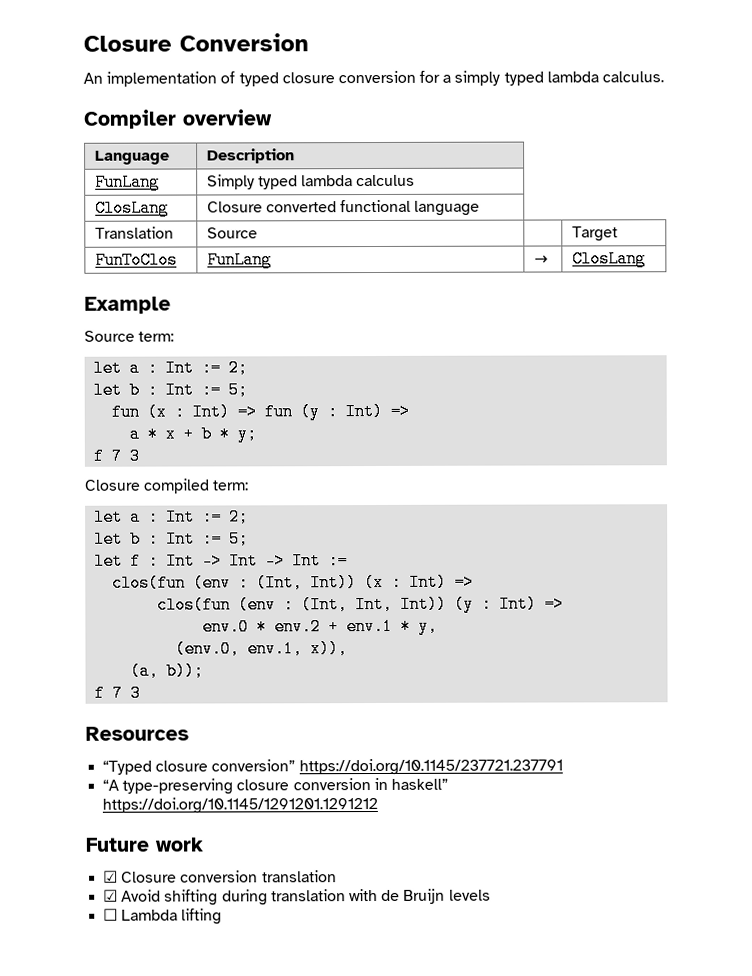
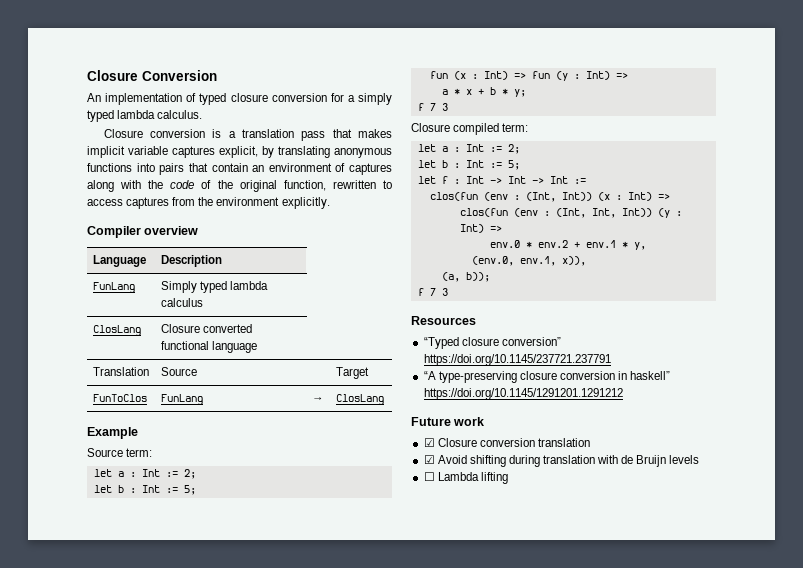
+ Closure conversion is a translation pass that makes implicit variable captures explicit, by translating anonymous functions into pairs that contain an environment of captures along with the code of the original function, rewritten to access captures from the environment explicitly.

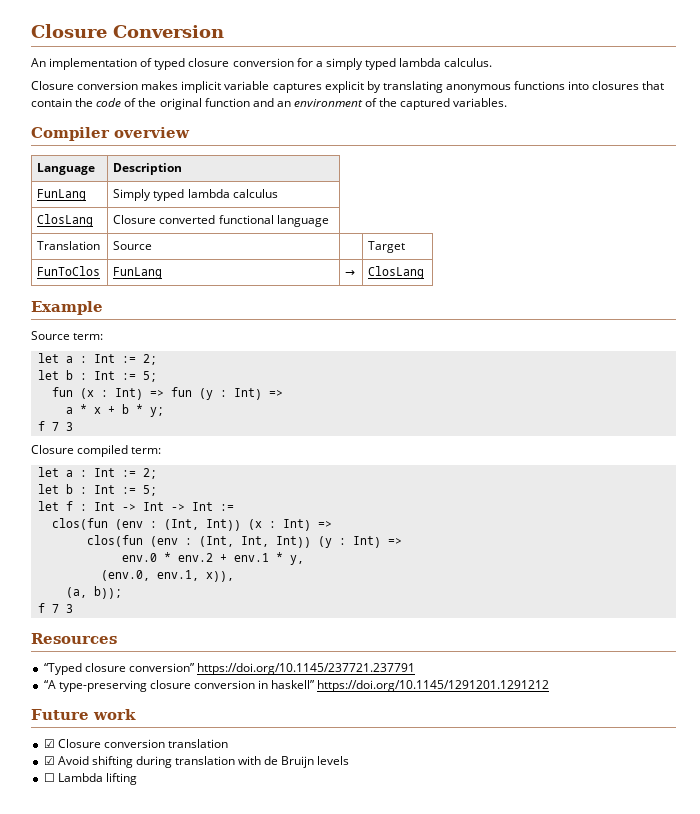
- Closure conversion is a translation pass that makes implicit variable captures explicit, by translating anonymous functions into pairs that contain an environment of captures along with the code of the original function, rewritten to access captures from the environment explicitly.
+ Closure conversion makes implicit variable captures explicit by translating anonymous functions into closures that contain the code of the original function and an environment of the captured variables.

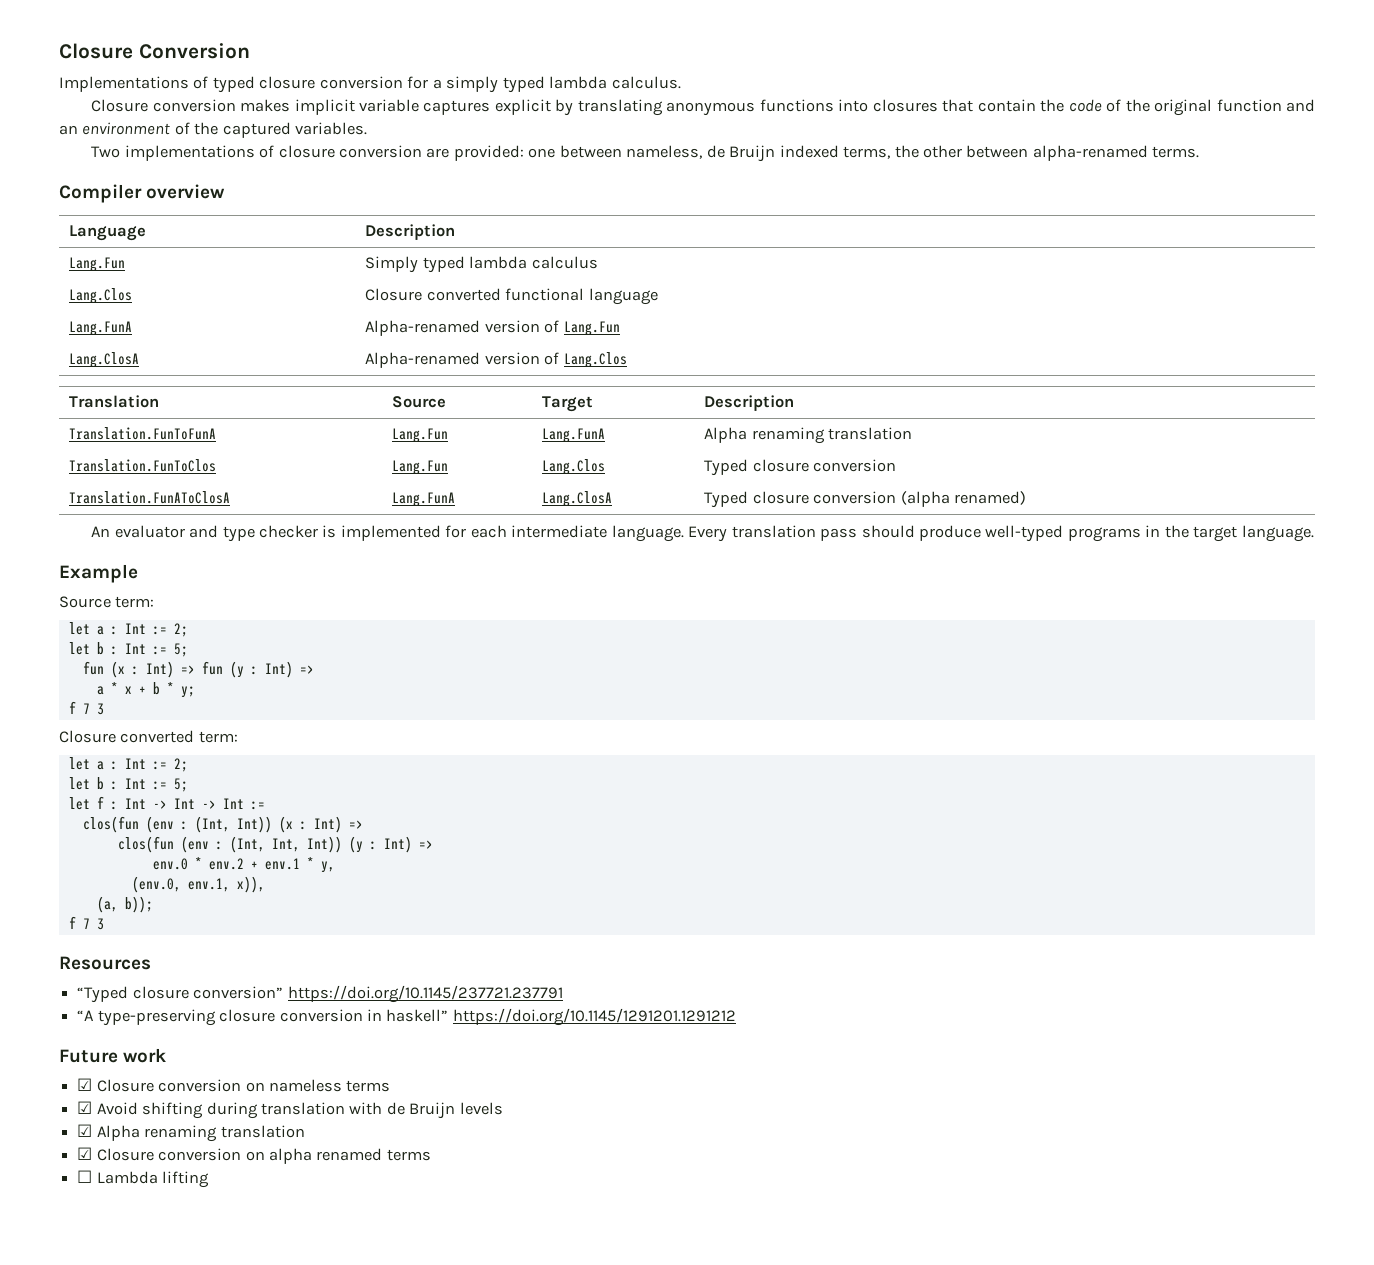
- An implementation of typed closure conversion for a simply typed lambda calculus.
+ Implementations of typed closure conversion for a simply typed lambda calculus.
+ Two implementations of closure conversion are provided: one between nameless, de Bruijn indexed terms, the other between alpha-renamed terms.
- FunLang | Simply typed lambda calculus
+ Lang.Fun | Simply typed lambda calculus
- ClosLang | Closure converted functional language
+ Lang.Clos | Closure converted functional language
- Translation | Source | | Target
- FunToClos | FunLang | → | ClosLang
+ Lang.FunA | Alpha-renamed version of Lang.Fun
+ Lang.ClosA | Alpha-renamed version of Lang.Clos
+ Translation | Source | Target | Description
+ Translation.FunToFunA | Lang.Fun | Lang.FunA | Alpha renaming translation
+ Translation.FunToClos | Lang.Fun | Lang.Clos | Typed closure conversion
+ Translation.FunAToClosA | Lang.FunA | Lang.ClosA | Typed closure conversion (alpha renamed)
+ An evaluator and type checker is implemented for each intermediate language. Every translation pass should produce well-typed programs in the target language.
- Closure compiled term:
+ Closure converted term:
- ☑ Closure conversion translation
+ ☑ Closure conversion on nameless terms
+ ☑ Alpha renaming translation
+ ☑ Closure conversion on alpha renamed terms

